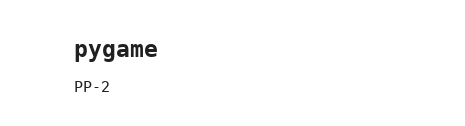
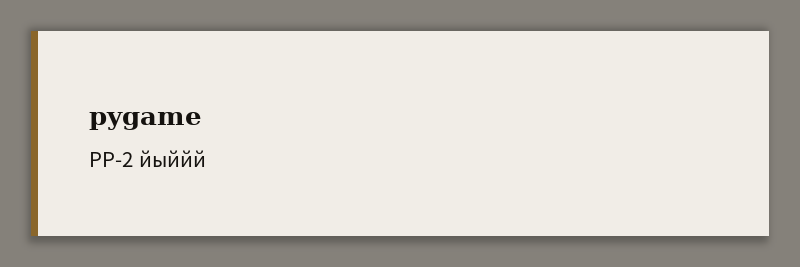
- PP-2
+ PP-2 йыййй

